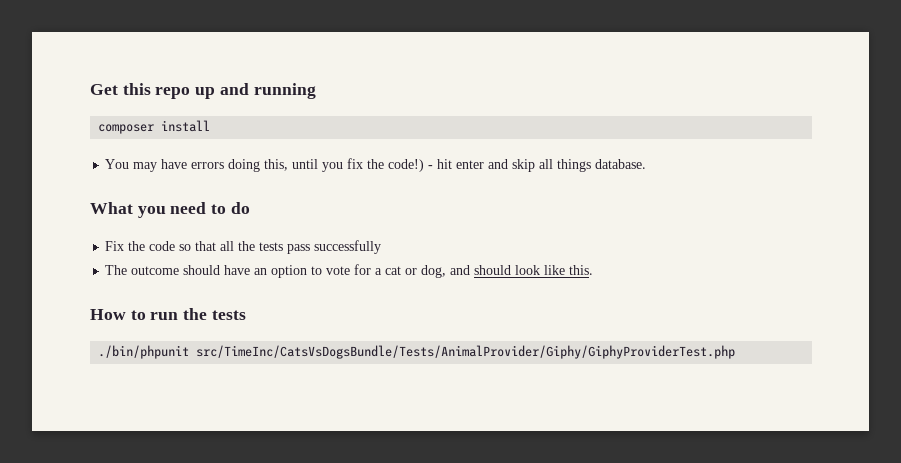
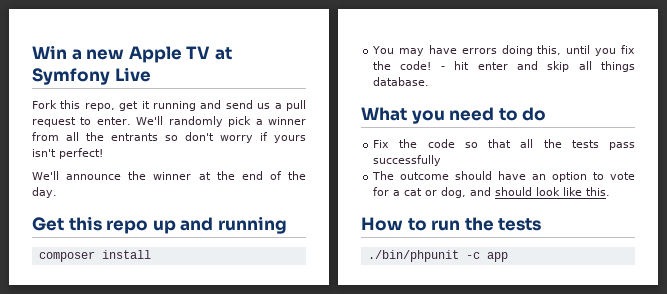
+ Win a new Apple TV at Symfony Live
+ Fork this repo, get it running and send us a pull request to enter. We'll randomly pick a winner from all the entrants so don't worry if yours isn't perfect!
+ We'll announce the winner at the end of the day.
- You may have errors doing this, until you fix the code!)
+ You may have errors doing this, until you fix the code!
- ./bin/phpunit src/TimeInc/CatsVsDogsBundle/Tests/AnimalProvider/Giphy/GiphyProviderTest.php
+ ./bin/phpunit -c app

